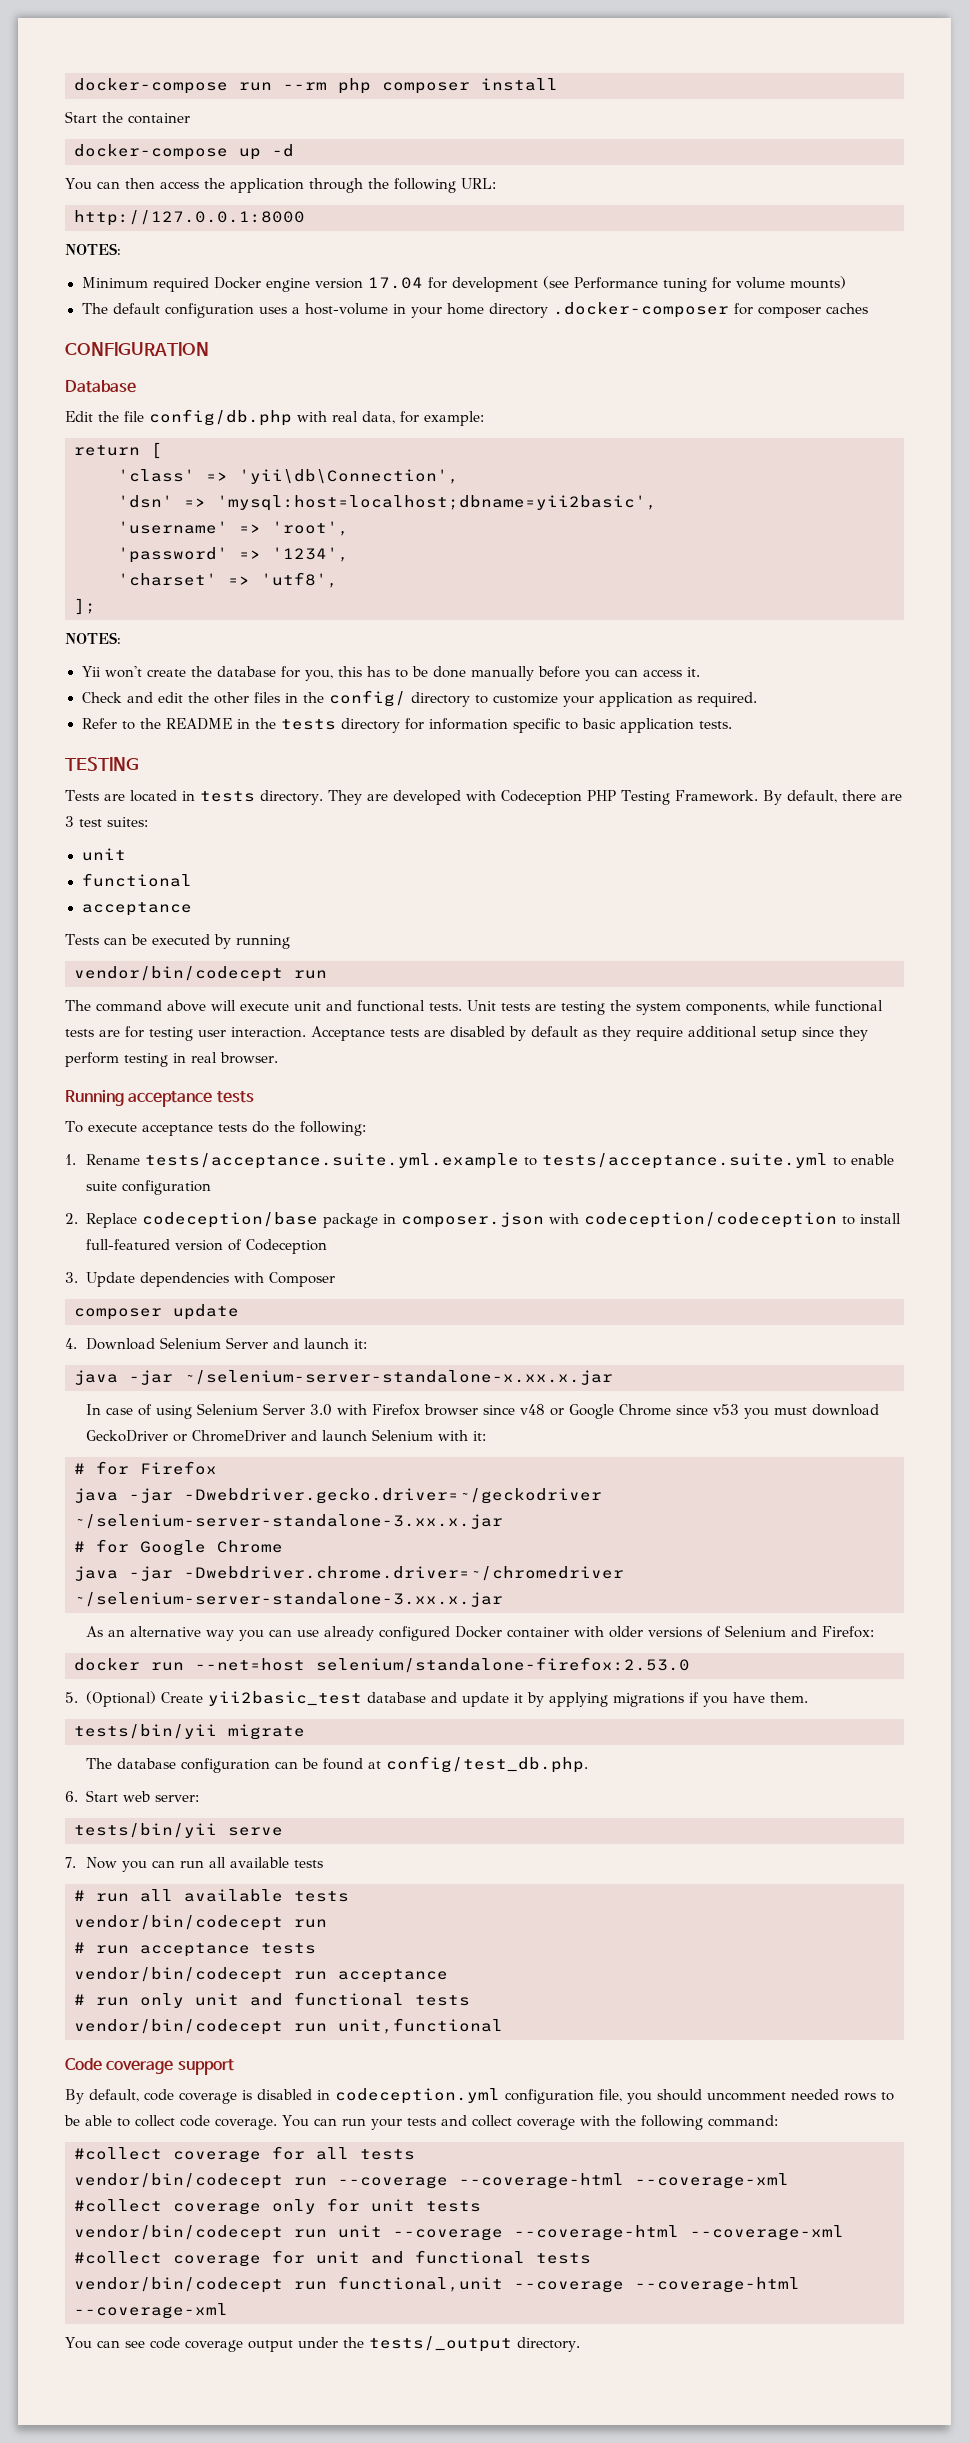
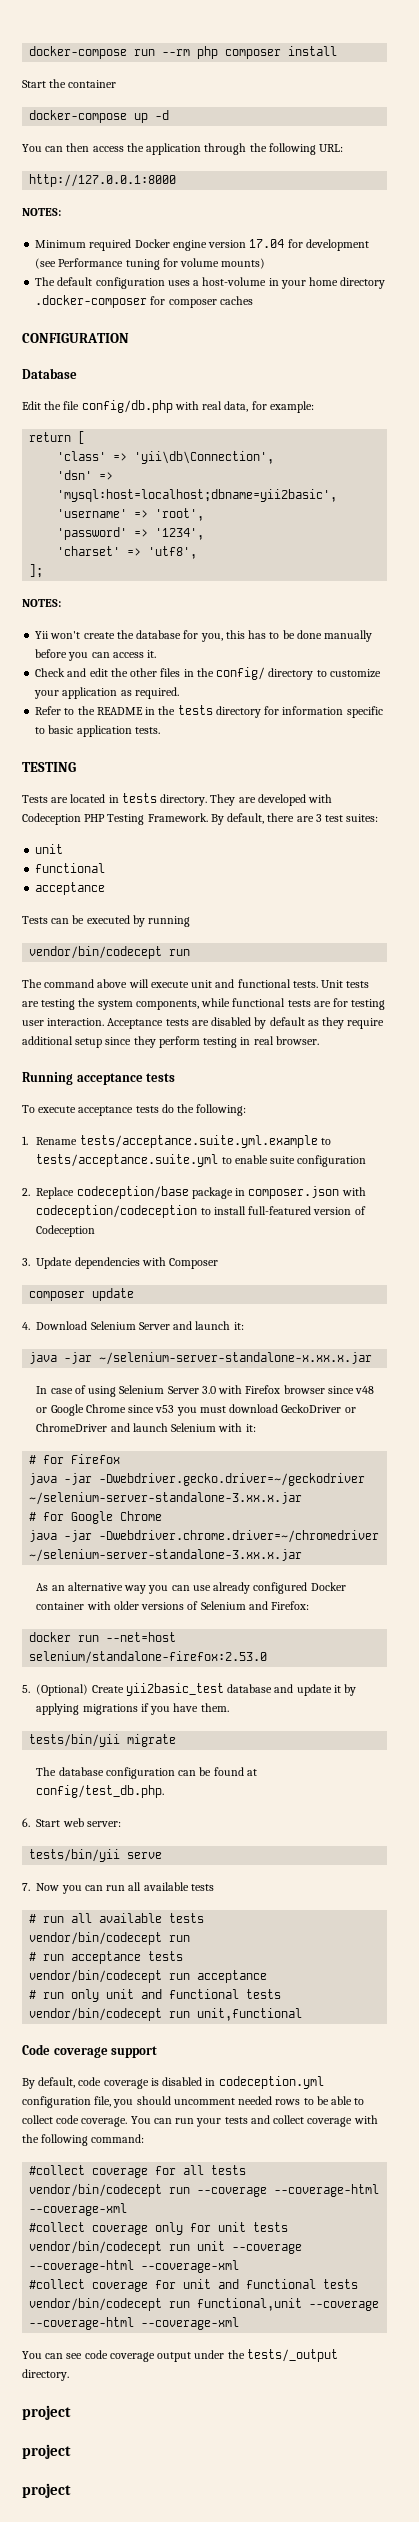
  You can see code coverage output under the tests/_output directory.
+ project
+ project
+ project

